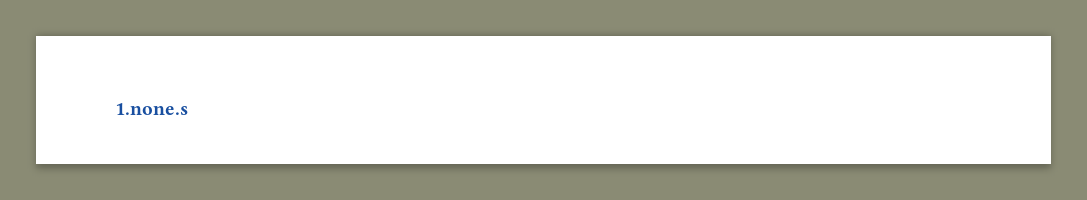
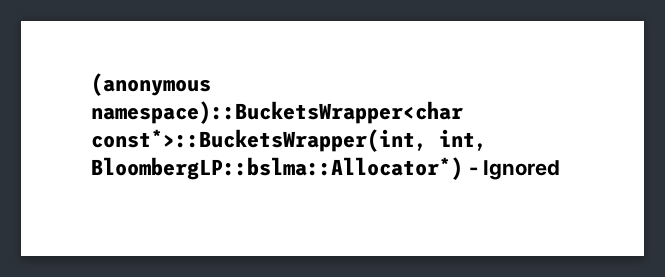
- 1.none.s
+ (anonymous namespace)::BucketsWrapper<char const*>::BucketsWrapper(int, int, BloombergLP::bslma::Allocator*) - Ignored

